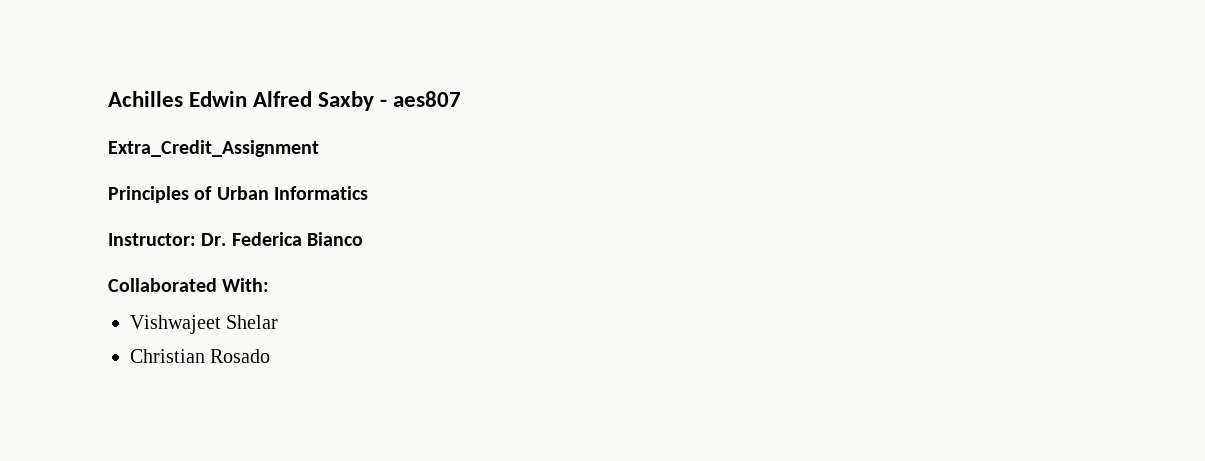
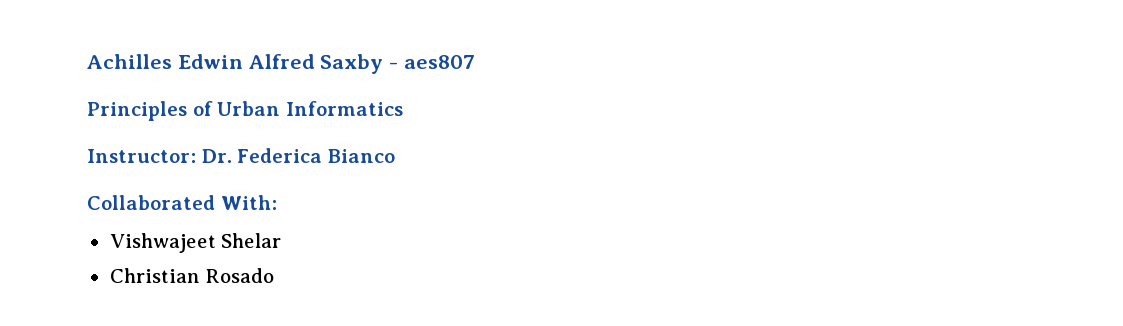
- Extra_Credit_Assignment

